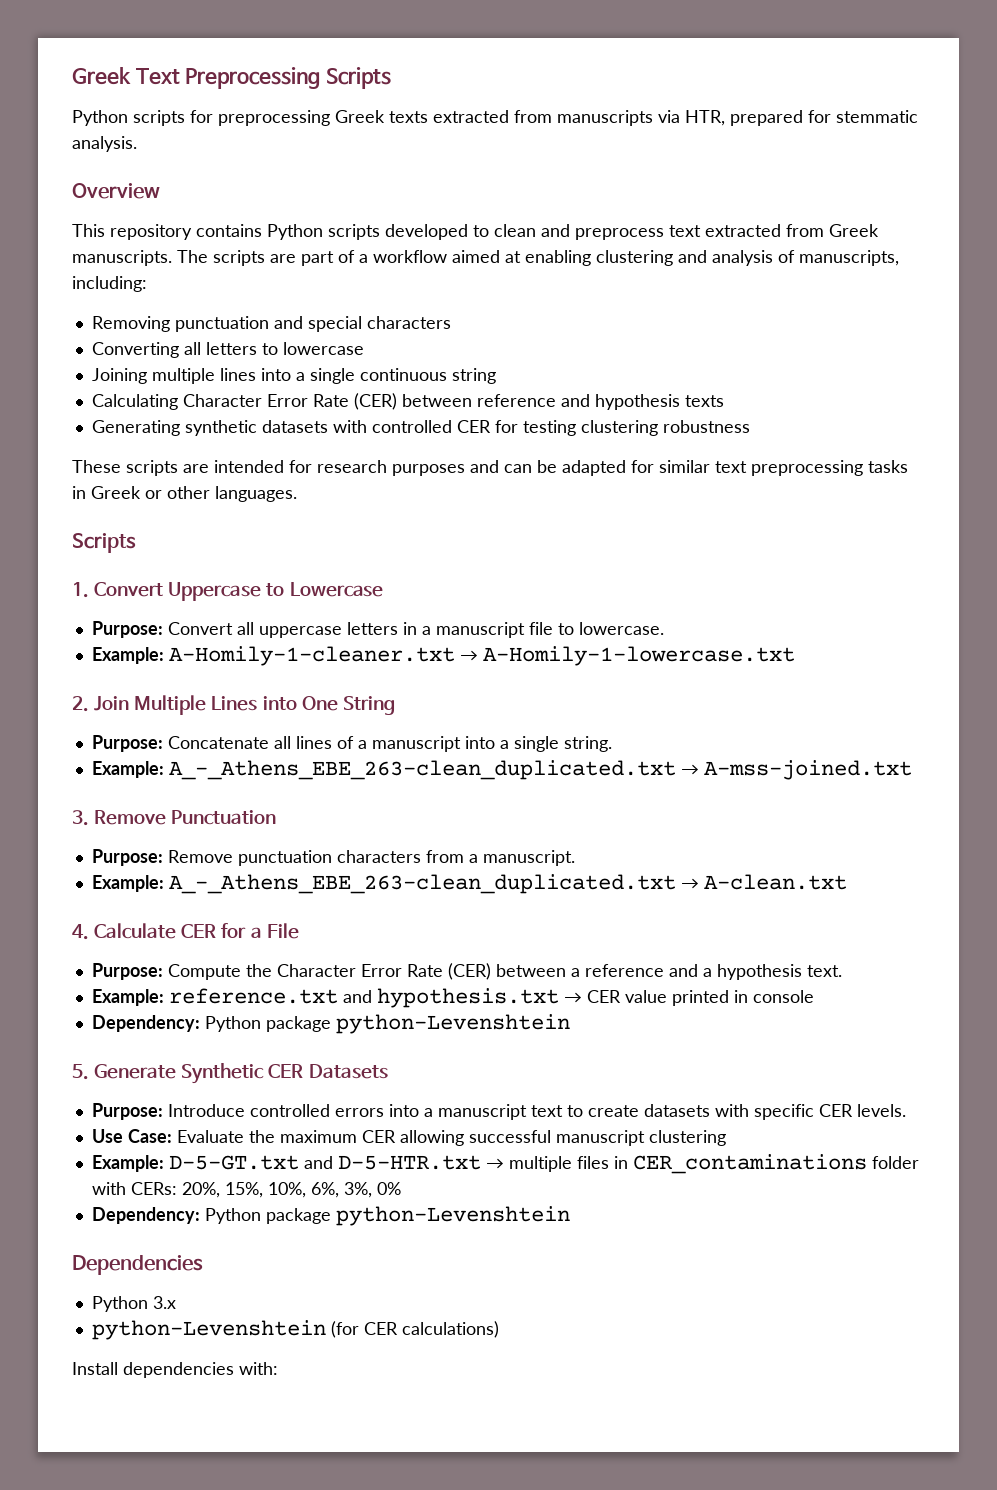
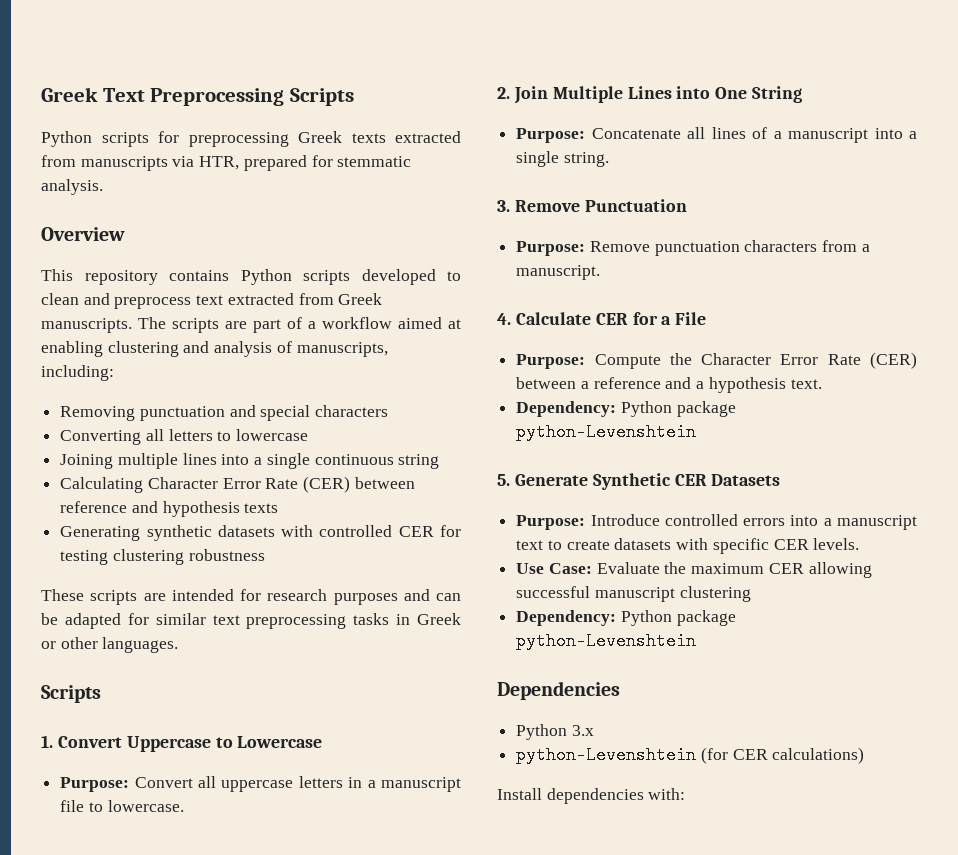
- Example: A-Homily-1-cleaner.txt → A-Homily-1-lowercase.txt
- Example: A_-_Athens_EBE_263-clean_duplicated.txt → A-mss-joined.txt
- Example: A_-_Athens_EBE_263-clean_duplicated.txt → A-clean.txt
- Example: reference.txt and hypothesis.txt → CER value printed in console
- Example: D-5-GT.txt and D-5-HTR.txt → multiple files in CER_contaminations folder with CERs: 20%, 15%, 10%, 6%, 3%, 0%

